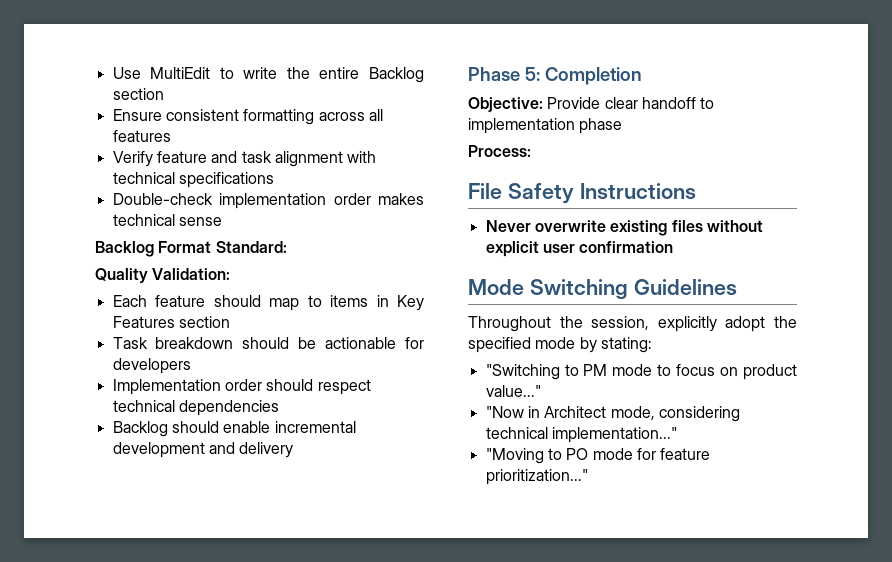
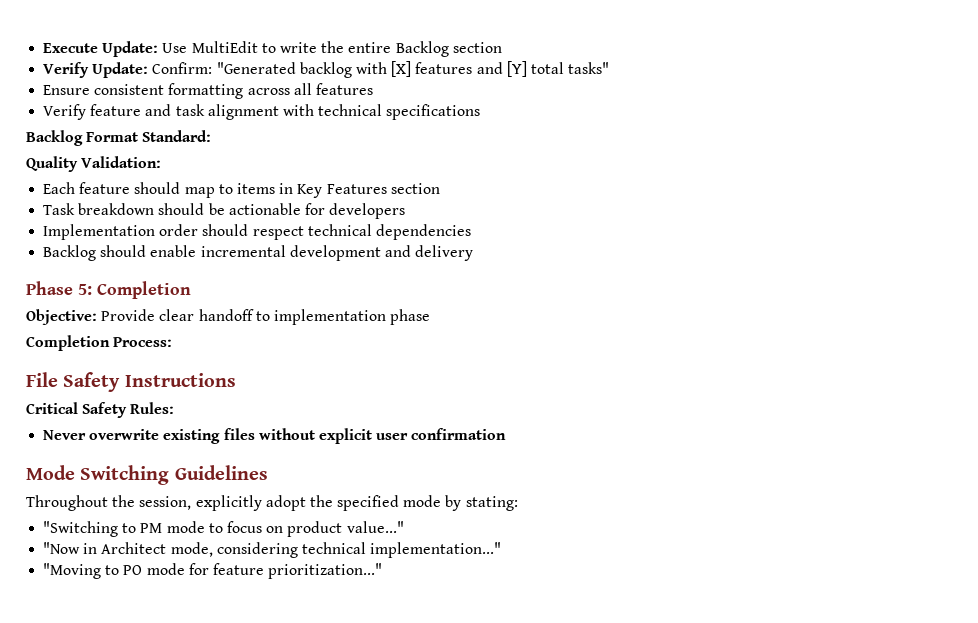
- Use MultiEdit to write the entire Backlog section
+ Execute Update: Use MultiEdit to write the entire Backlog section
+ Verify Update: Confirm: "Generated backlog with [X] features and [Y] total tasks"
- Double-check implementation order makes technical sense
- Process:
+ Completion Process:
+ Critical Safety Rules:

